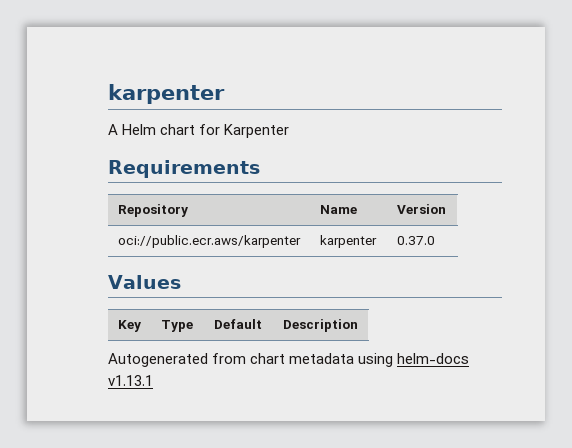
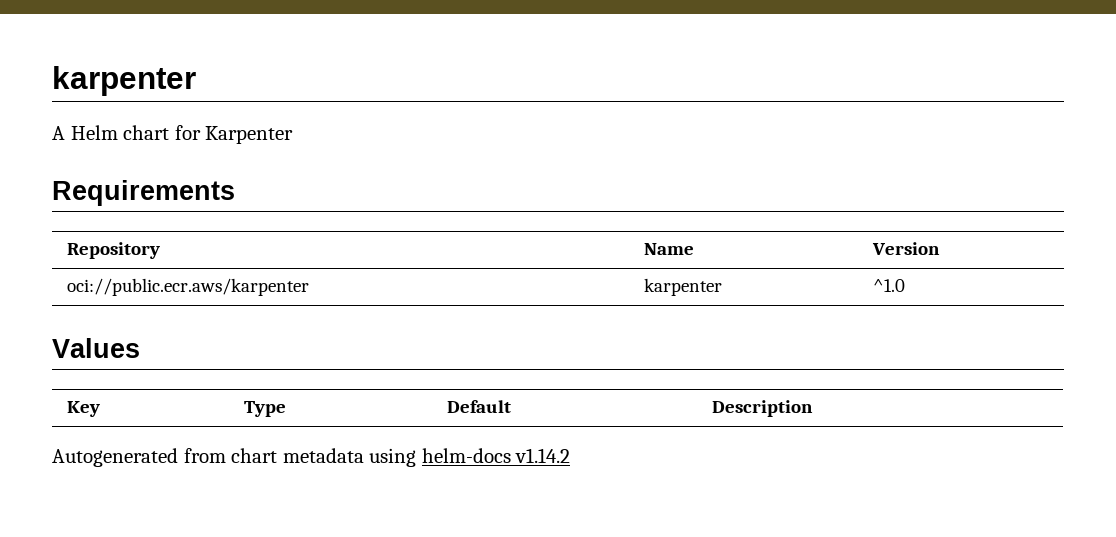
- oci://public.ecr.aws/karpenter | karpenter | 0.37.0
+ oci://public.ecr.aws/karpenter | karpenter | ^1.0
- Autogenerated from chart metadata using helm-docs v1.13.1
+ Autogenerated from chart metadata using helm-docs v1.14.2

